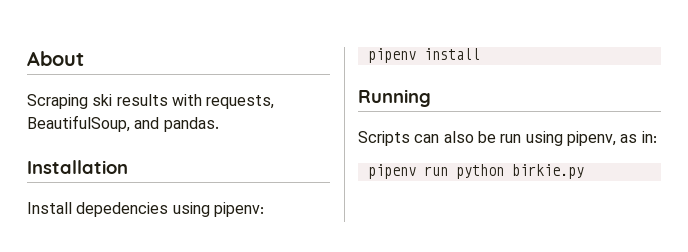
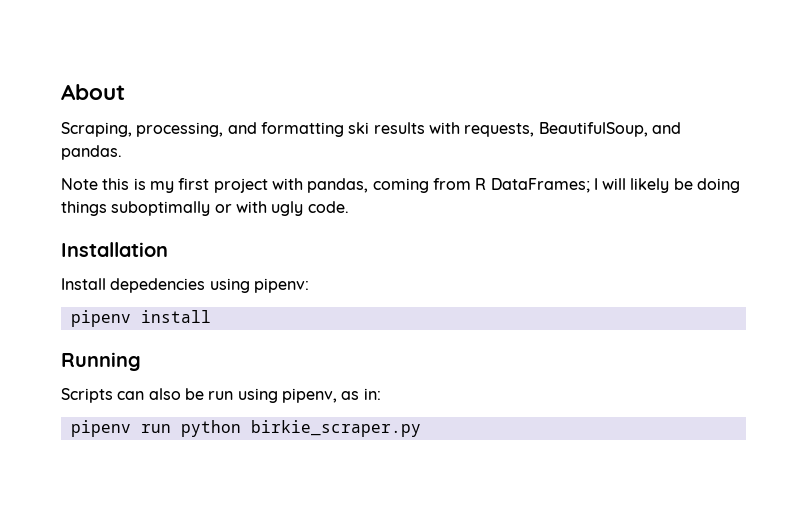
- Scraping ski results with requests, BeautifulSoup, and pandas.
+ Scraping, processing, and formatting ski results with requests, BeautifulSoup, and pandas.
+ Note this is my first project with pandas, coming from R DataFrames; I will likely be doing things suboptimally or with ugly code.
- pipenv run python birkie.py
+ pipenv run python birkie_scraper.py

